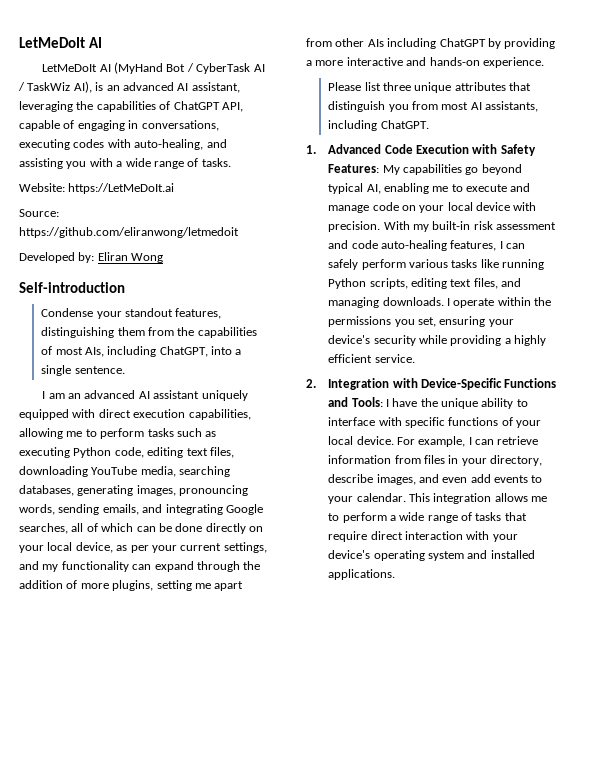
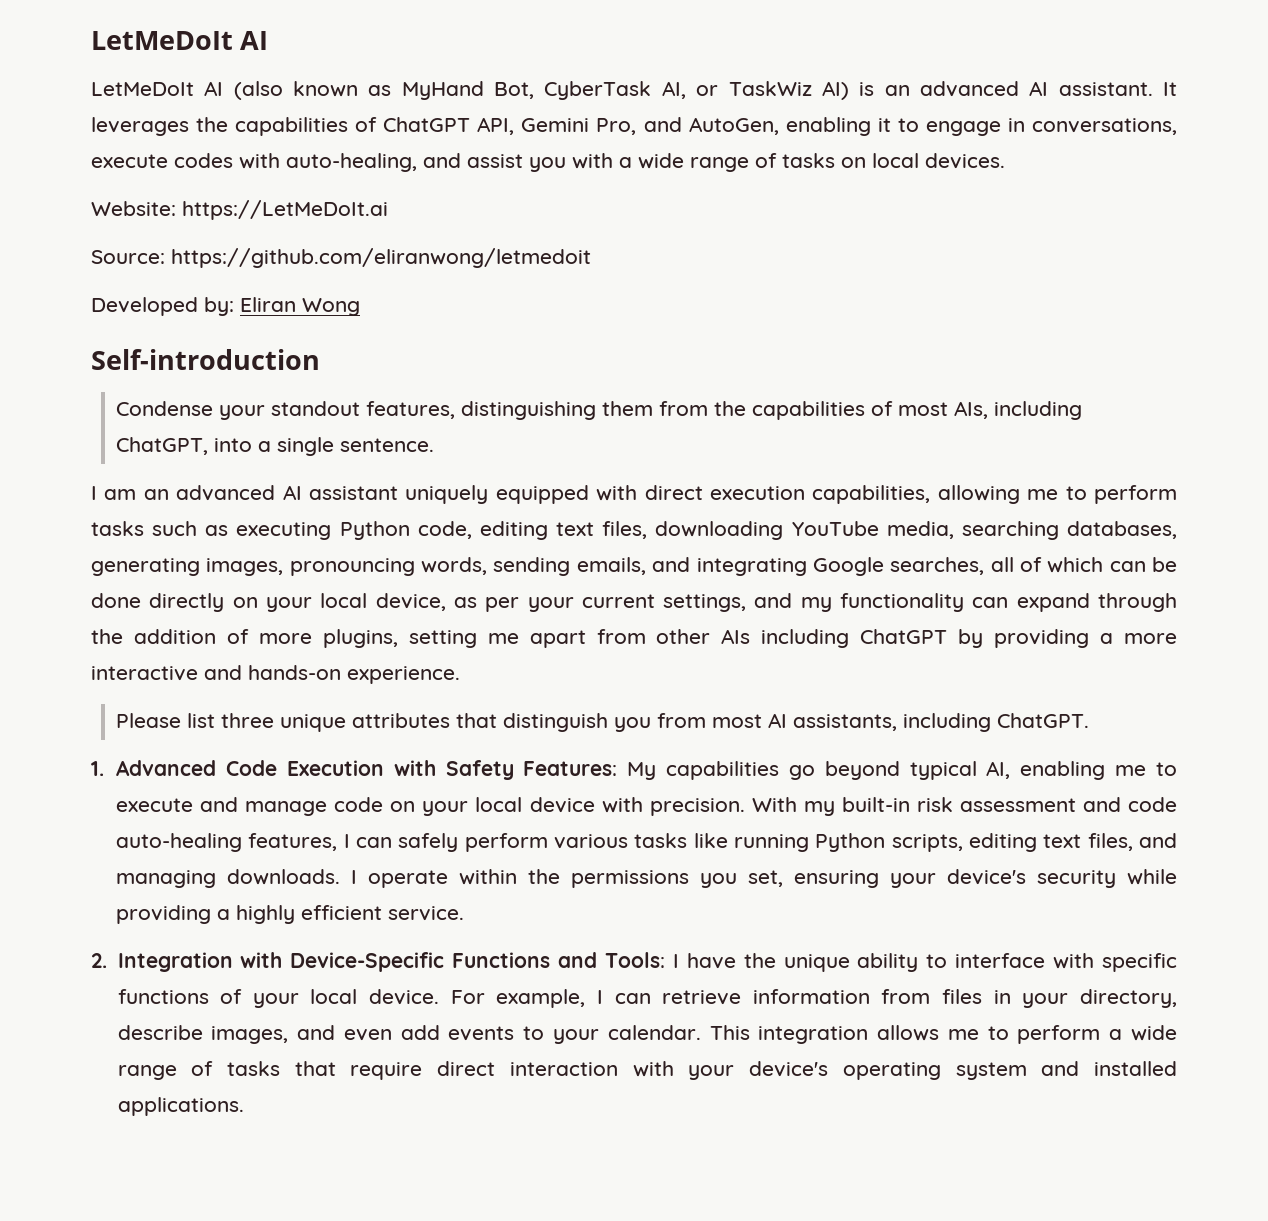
- LetMeDoIt AI (MyHand Bot / CyberTask AI / TaskWiz AI), is an advanced AI assistant, leveraging the capabilities of ChatGPT API, capable of engaging in conversations, executing codes with auto-healing, and assisting you with a wide range of tasks.
+ LetMeDoIt AI (also known as MyHand Bot, CyberTask AI, or TaskWiz AI) is an advanced AI assistant. It leverages the capabilities of ChatGPT API, Gemini Pro, and AutoGen, enabling it to engage in conversations, execute codes with auto-healing, and assist you with a wide range of tasks on local devices.

